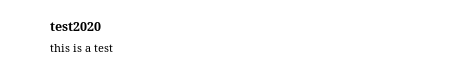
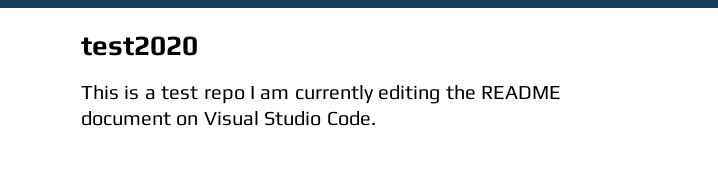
- this is a test
+ This is a test repo I am currently editing the README document on Visual Studio Code.

